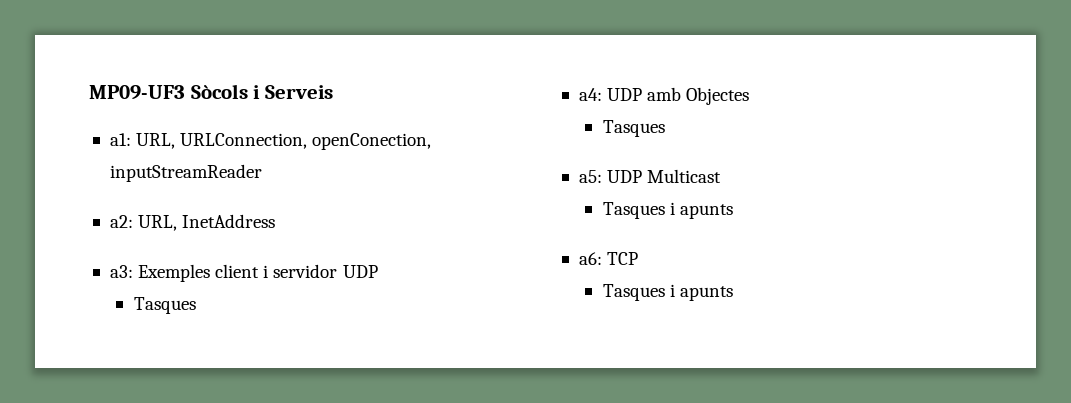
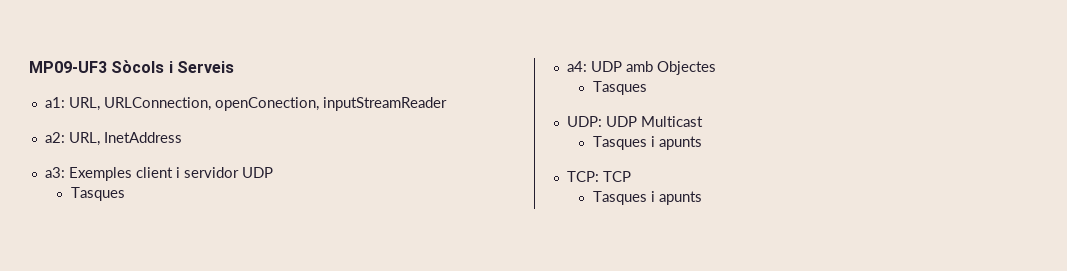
- a5: UDP Multicast
+ UDP: UDP Multicast
- a6: TCP
+ TCP: TCP

